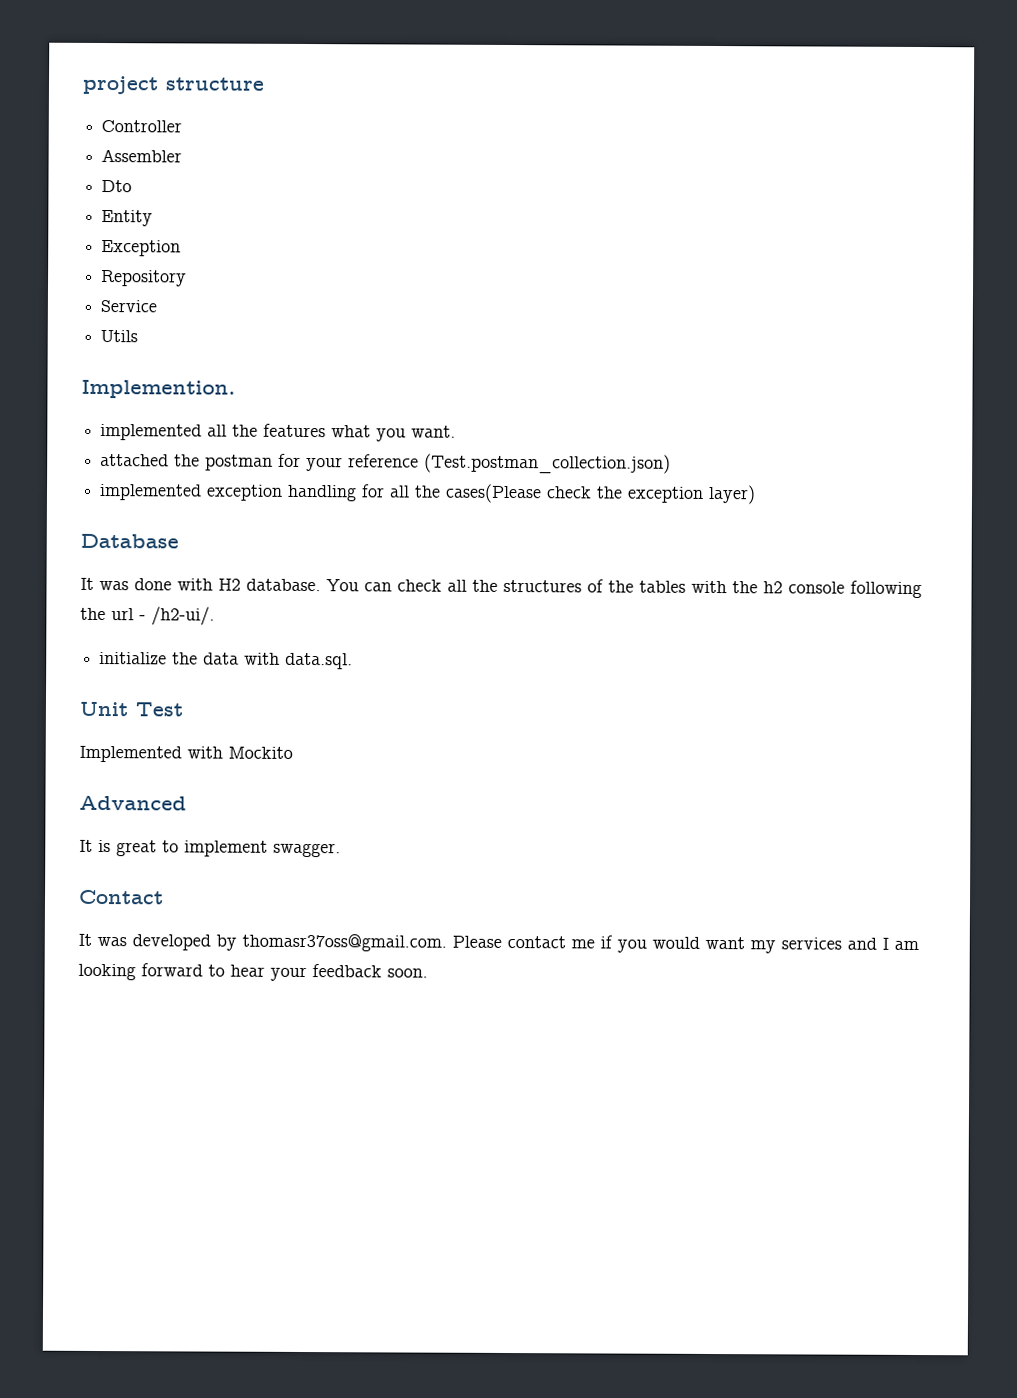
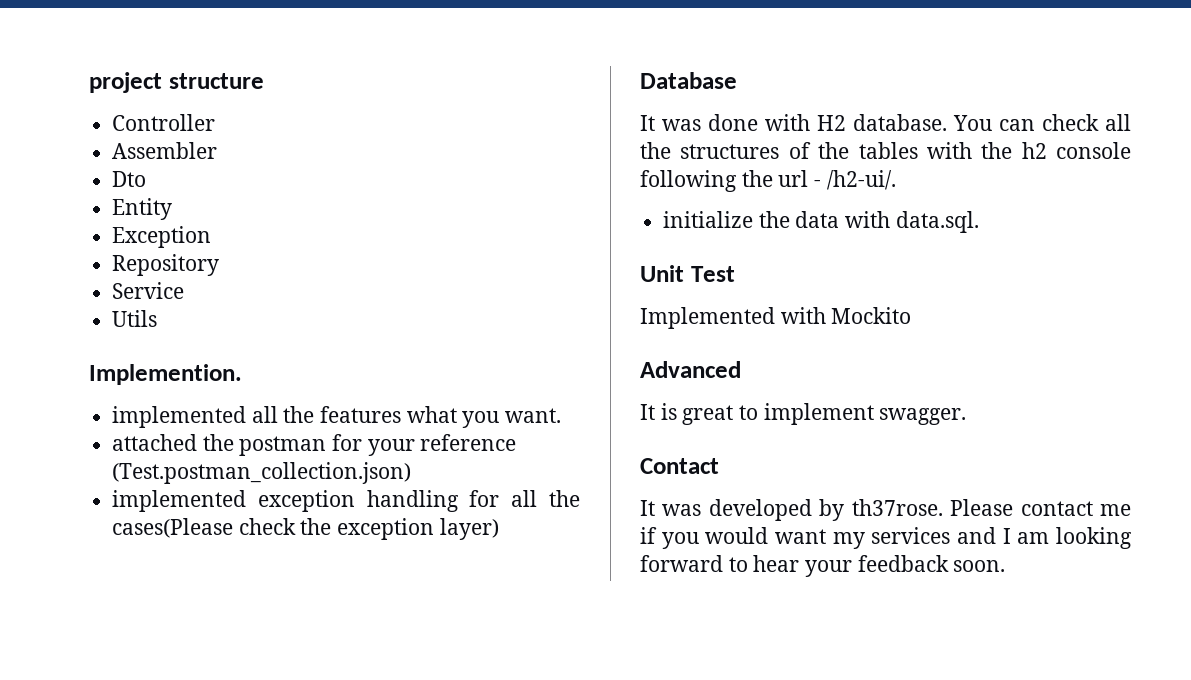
- It was developed by thomasr37oss@gmail.com. Please contact me if you would want my services and I am looking forward to hear your feedback soon.
+ It was developed by th37rose. Please contact me if you would want my services and I am looking forward to hear your feedback soon.

